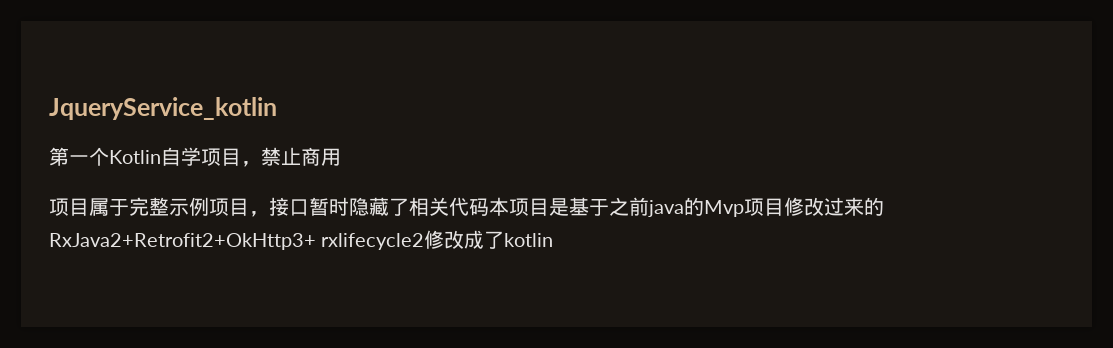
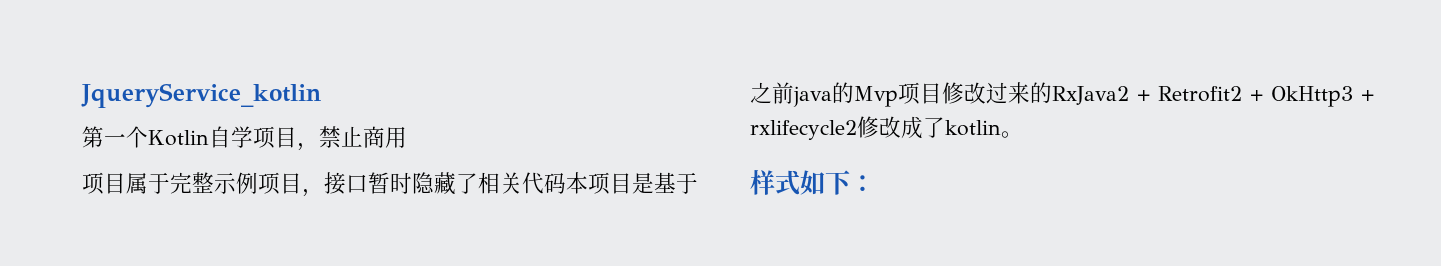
- 项目属于完整示例项目，接口暂时隐藏了相关代码本项目是基于之前java的Mvp项目修改过来的RxJava2+Retrofit2+OkHttp3+ rxlifecycle2修改成了kotlin
+ 项目属于完整示例项目，接口暂时隐藏了相关代码本项目是基于之前java的Mvp项目修改过来的RxJava2 + Retrofit2 + OkHttp3 + rxlifecycle2修改成了kotlin。
+ 样式如下：

